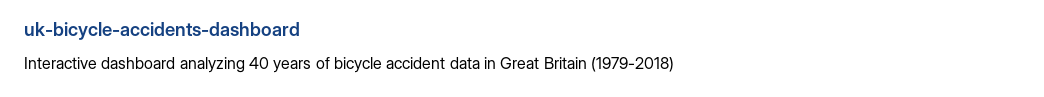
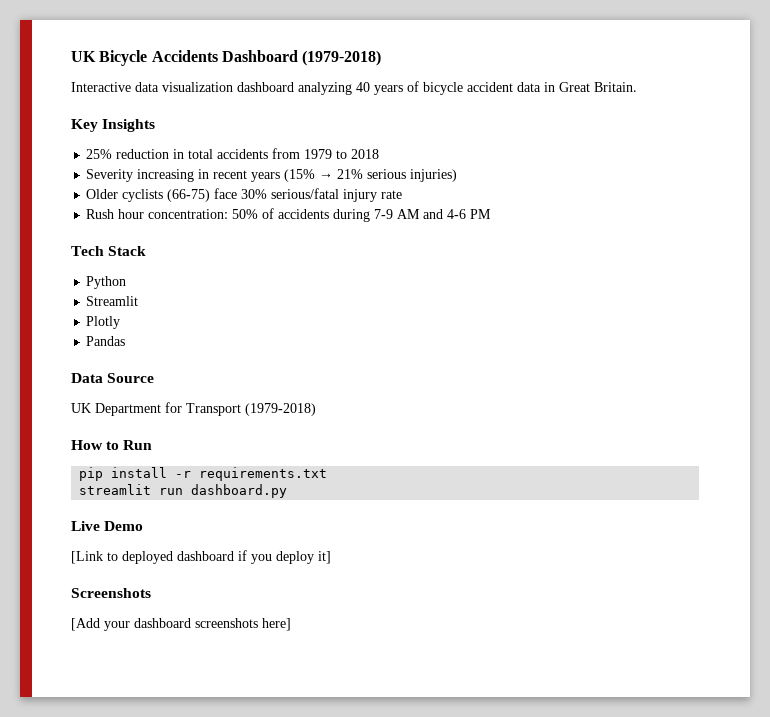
- uk-bicycle-accidents-dashboard
+ UK Bicycle Accidents Dashboard (1979-2018)
- Interactive dashboard analyzing 40 years of bicycle accident data in Great Britain (1979-2018)
+ Interactive data visualization dashboard analyzing 40 years of bicycle accident data in Great Britain.
+ Key Insights
+ 25% reduction in total accidents from 1979 to 2018
+ Severity increasing in recent years (15% → 21% serious injuries)
+ Older cyclists (66-75) face 30% serious/fatal injury rate
+ Rush hour concentration: 50% of accidents during 7-9 AM and 4-6 PM
+ Tech Stack
+ Python
+ Streamlit
+ Plotly
+ Pandas
+ Data Source
+ UK Department for Transport (1979-2018)
+ How to Run
+ pip install -r requirements.txt
+ streamlit run dashboard.py
+ Live Demo
+ [Link to deployed dashboard if you deploy it]
+ Screenshots
+ [Add your dashboard screenshots here]

